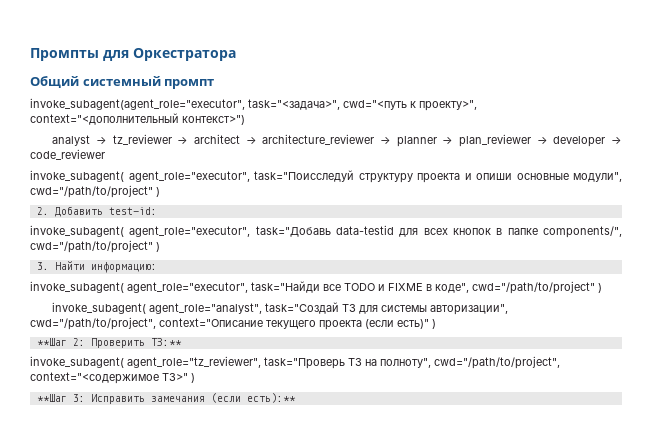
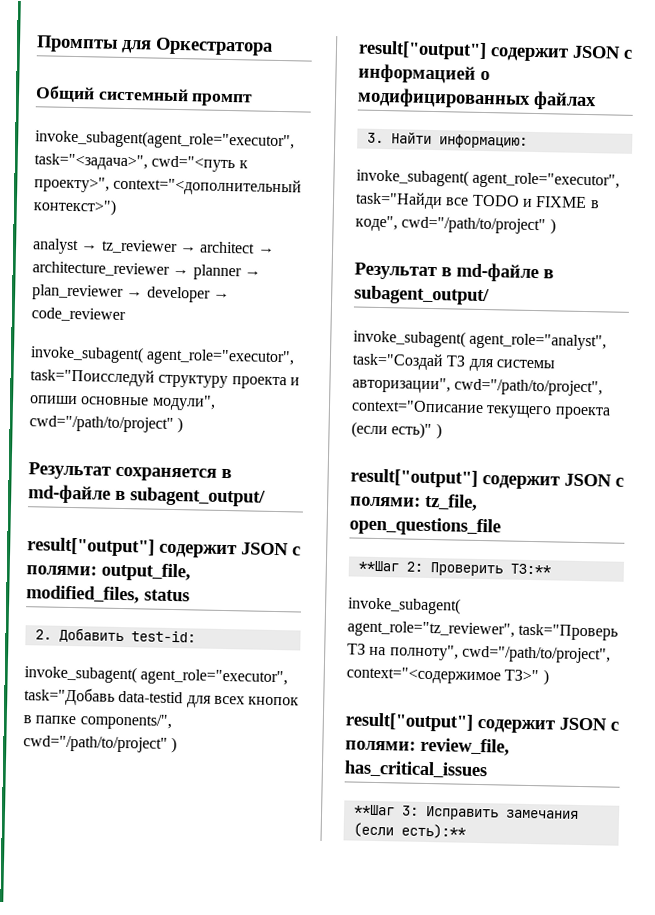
+ Результат сохраняется в md-файле в subagent_output/
+ result["output"] содержит JSON с полями: output_file, modified_files, status
+ result["output"] содержит JSON с информацией о модифицированных файлах
+ Результат в md-файле в subagent_output/
+ result["output"] содержит JSON с полями: tz_file, open_questions_file
+ result["output"] содержит JSON с полями: review_file, has_critical_issues

